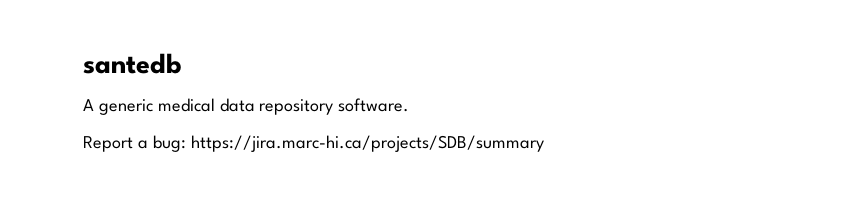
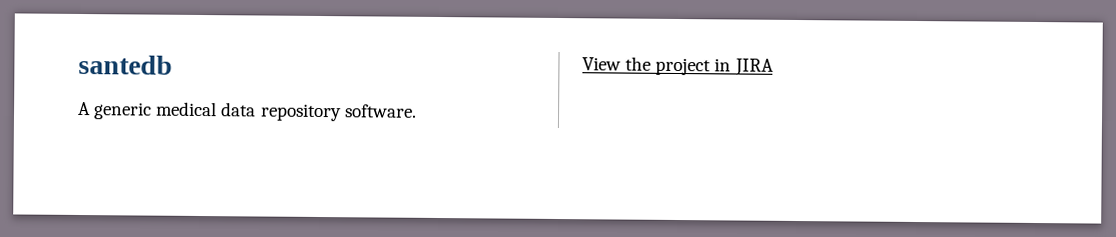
- Report a bug: https://jira.marc-hi.ca/projects/SDB/summary
+ View the project in JIRA

